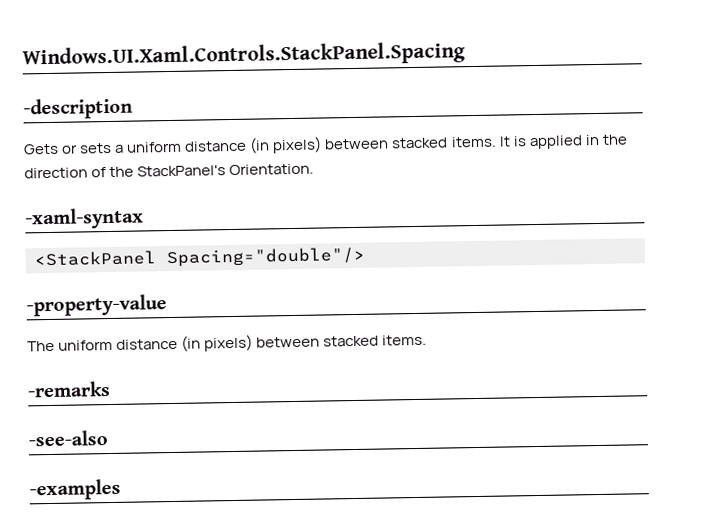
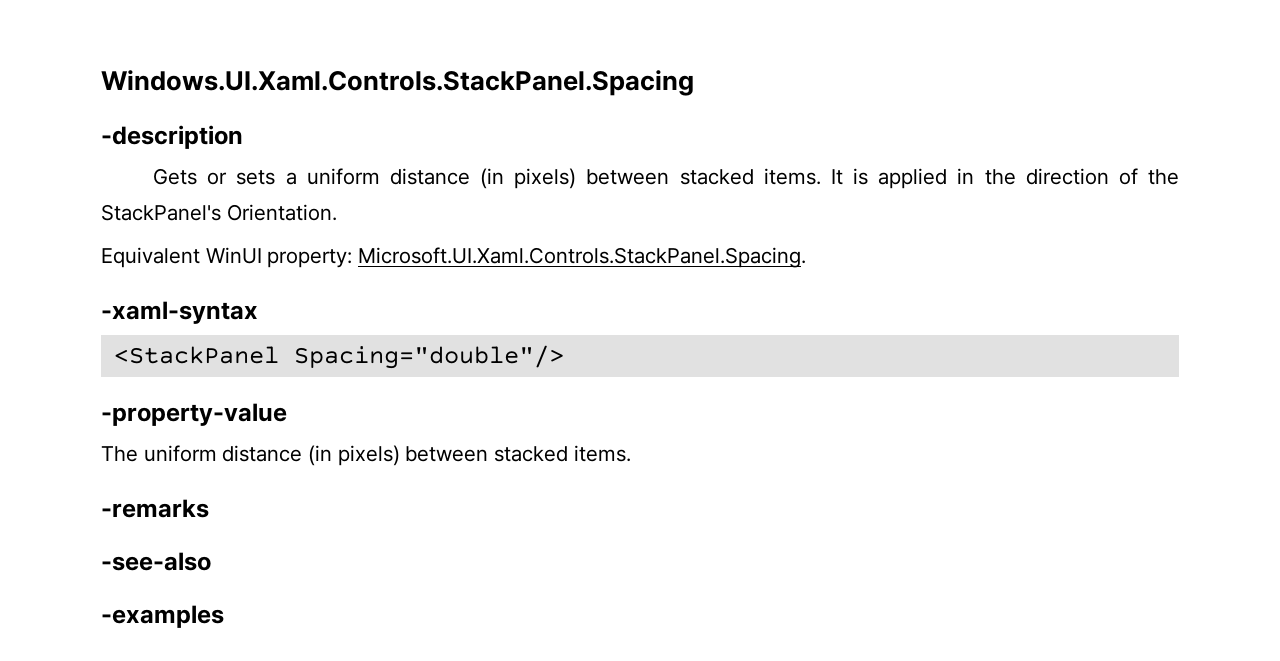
+ Equivalent WinUI property: Microsoft.UI.Xaml.Controls.StackPanel.Spacing.

